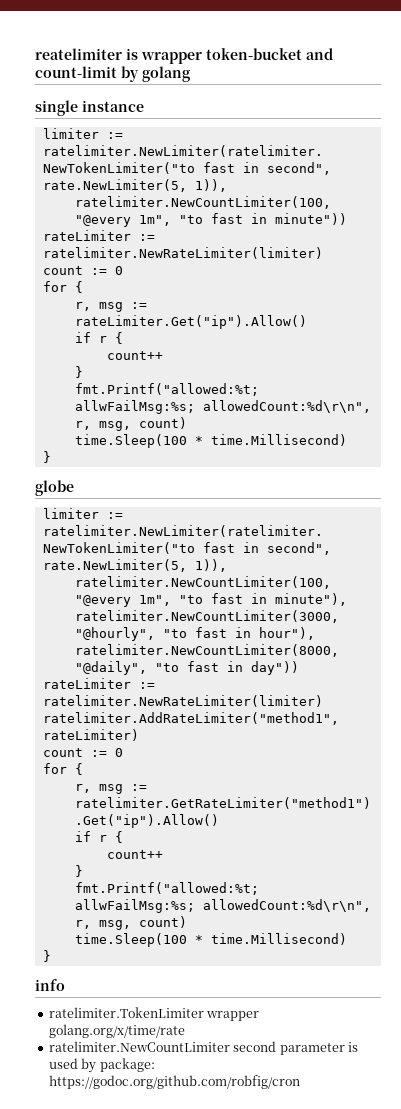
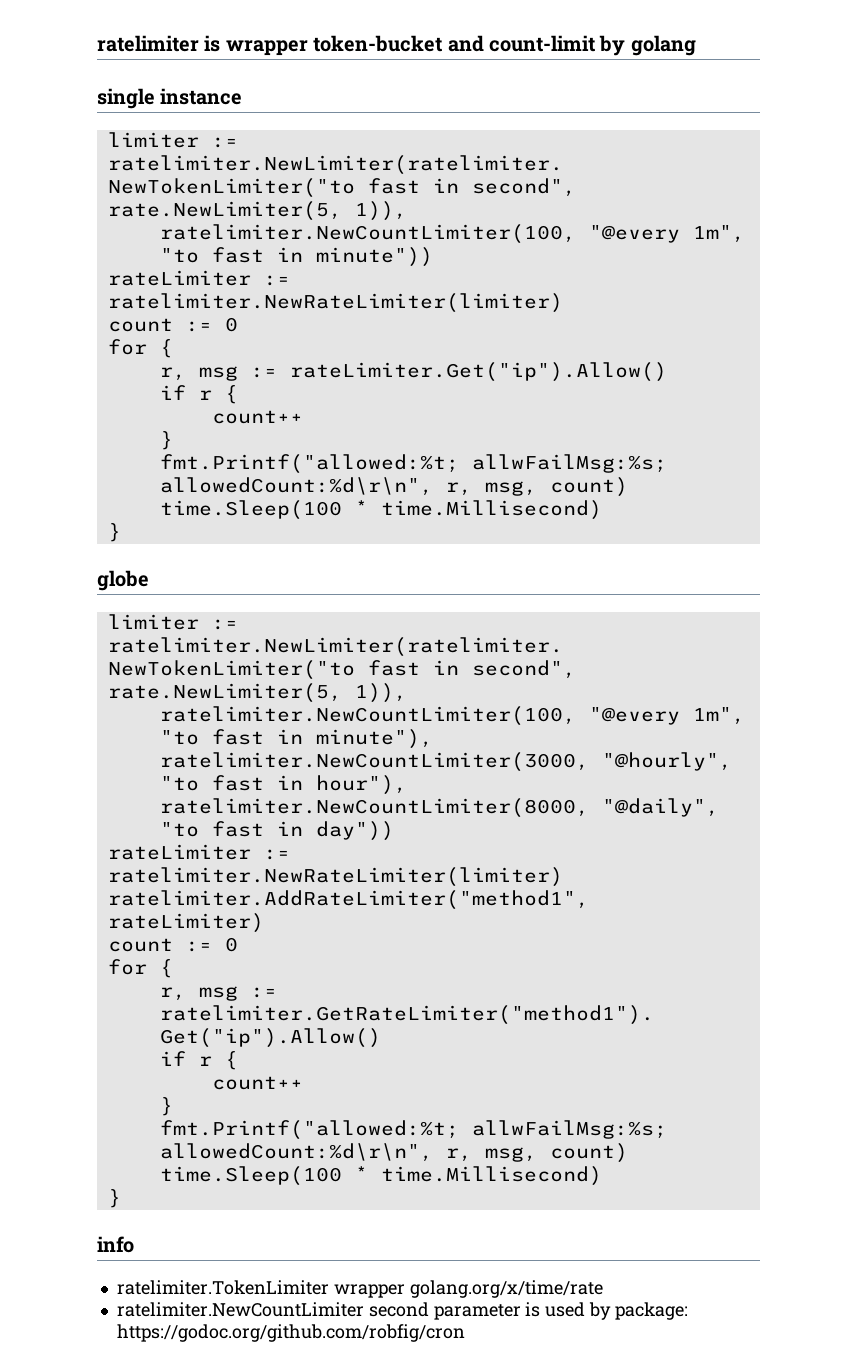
- reatelimiter is wrapper token-bucket and count-limit by golang
+ ratelimiter is wrapper token-bucket and count-limit by golang

